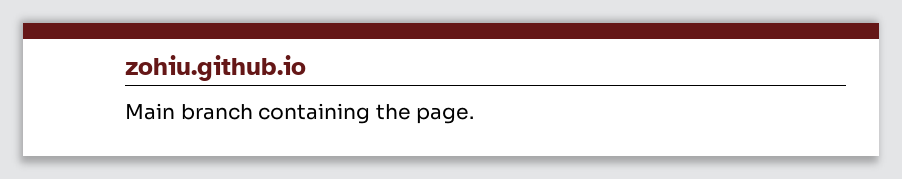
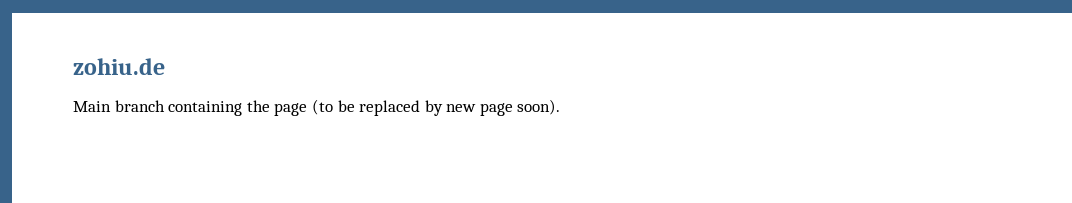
- zohiu.github.io
+ zohiu.de
- Main branch containing the page.
+ Main branch containing the page (to be replaced by new page soon).

